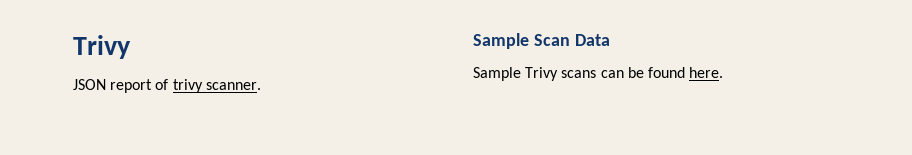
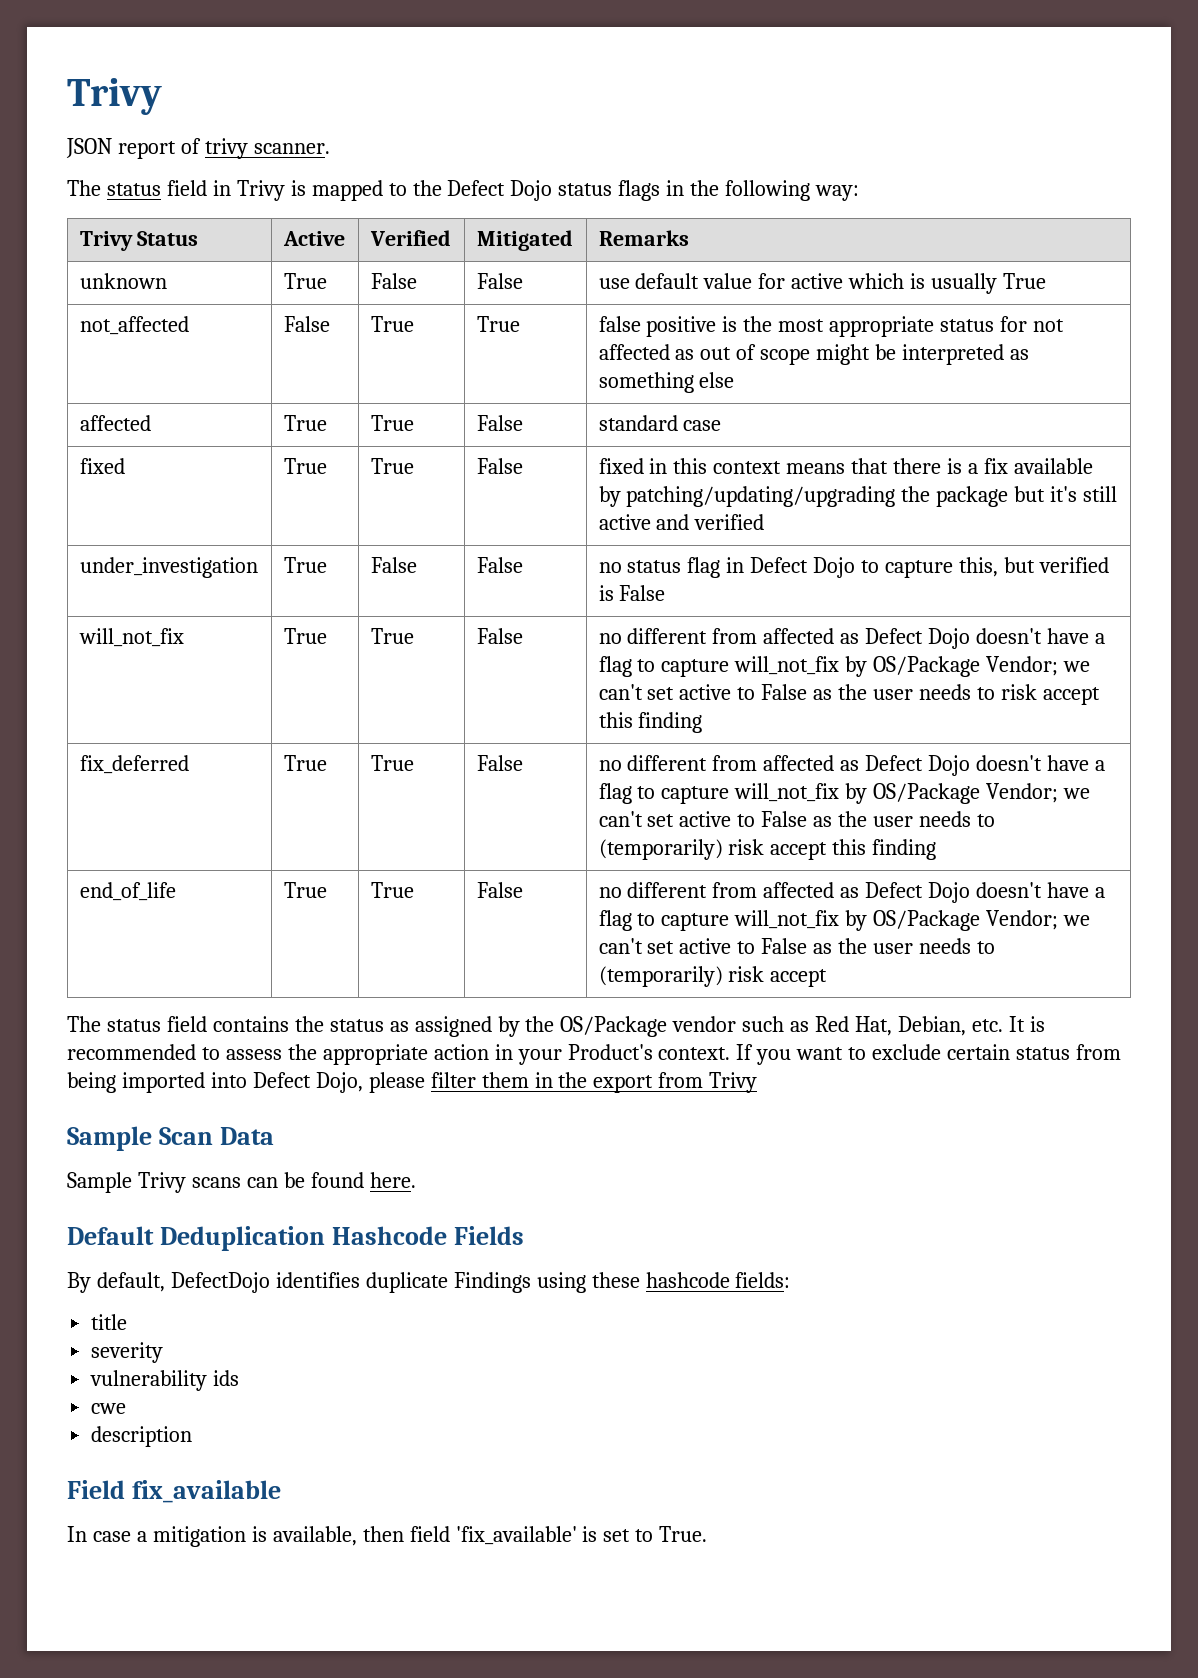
+ The status field in Trivy is mapped to the Defect Dojo status flags in the following way:
+ Trivy Status | Active | Verified | Mitigated | Remarks
+ unknown | True | False | False | use default value for active which is usually True
+ not_affected | False | True | True | false positive is the most appropriate status for not affected as out of scope might be interpreted as something else
+ affected | True | True | False | standard case
+ fixed | True | True | False | fixed in this context means that there is a fix available by patching/updating/upgrading the package but it's still active and verified
+ under_investigation | True | False | False | no status flag in Defect Dojo to capture this, but verified is False
+ will_not_fix | True | True | False | no different from affected as Defect Dojo doesn't have a flag to capture will_not_fix by OS/Package Vendor; we can't set active to False as the user needs to risk accept this finding
+ fix_deferred | True | True | False | no different from affected as Defect Dojo doesn't have a flag to capture will_not_fix by OS/Package Vendor; we can't set active to False as the user needs to (temporarily) risk accept this finding
+ end_of_life | True | True | False | no different from affected as Defect Dojo doesn't have a flag to capture will_not_fix by OS/Package Vendor; we can't set active to False as the user needs to (temporarily) risk accept
+ The status field contains the status as assigned by the OS/Package vendor such as Red Hat, Debian, etc. It is recommended to assess the appropriate action in your Product's context. If you want to exclude certain status from being imported into Defect Dojo, please filter them in the export from Trivy
+ Default Deduplication Hashcode Fields
+ By default, DefectDojo identifies duplicate Findings using these hashcode fields:
+ title
+ severity
+ vulnerability ids
+ cwe
+ description
+ Field fix_available
+ In case a mitigation is available, then field 'fix_available' is set to True.

